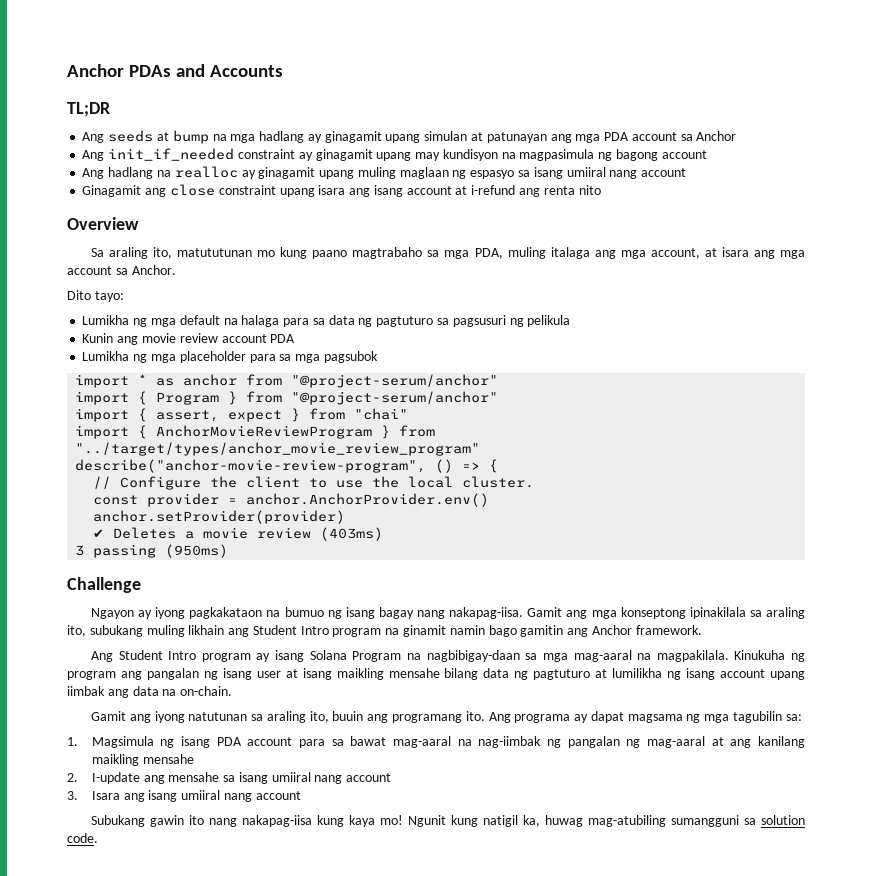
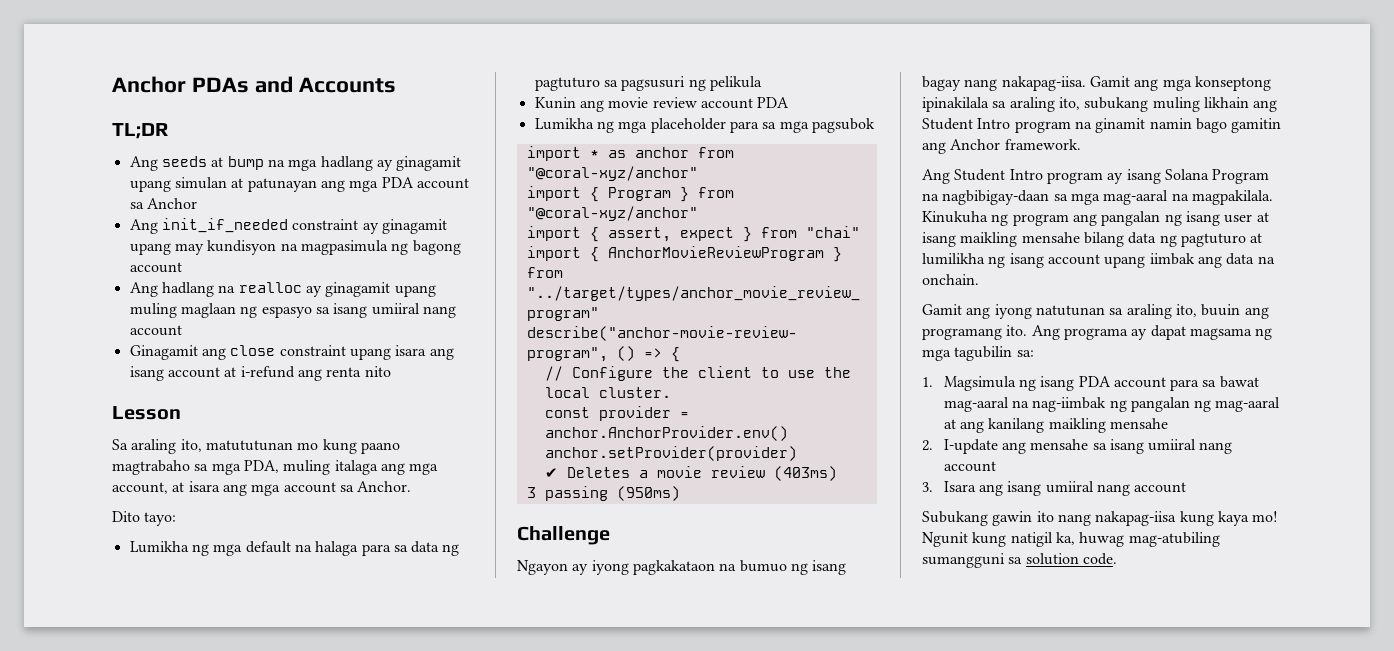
- Overview
+ Lesson
- import * as anchor from "@project-serum/anchor"
+ import * as anchor from "@coral-xyz/anchor"
- import { Program } from "@project-serum/anchor"
+ import { Program } from "@coral-xyz/anchor"
- Kinukuha ng program ang pangalan ng isang user at isang maikling mensahe bilang data ng pagtuturo at lumilikha ng isang account upang iimbak ang data na on-chain.
+ Kinukuha ng program ang pangalan ng isang user at isang maikling mensahe bilang data ng pagtuturo at lumilikha ng isang account upang iimbak ang data na onchain.

